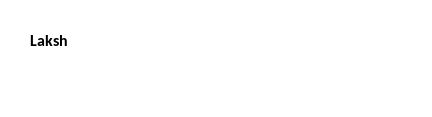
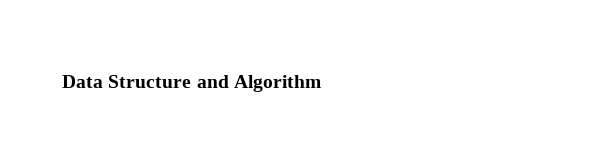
- Laksh
+ Data Structure and Algorithm

